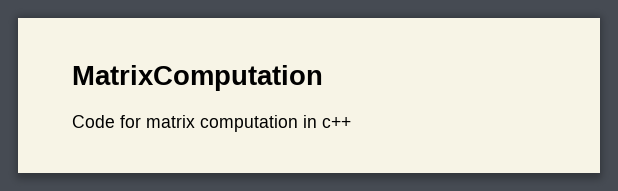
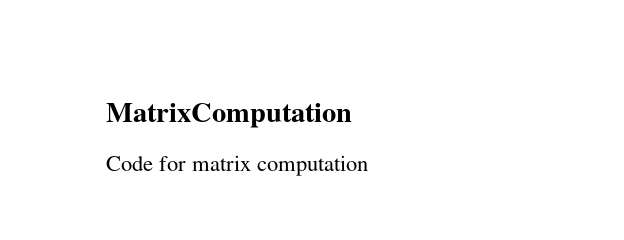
- Code for matrix computation in c++
+ Code for matrix computation

